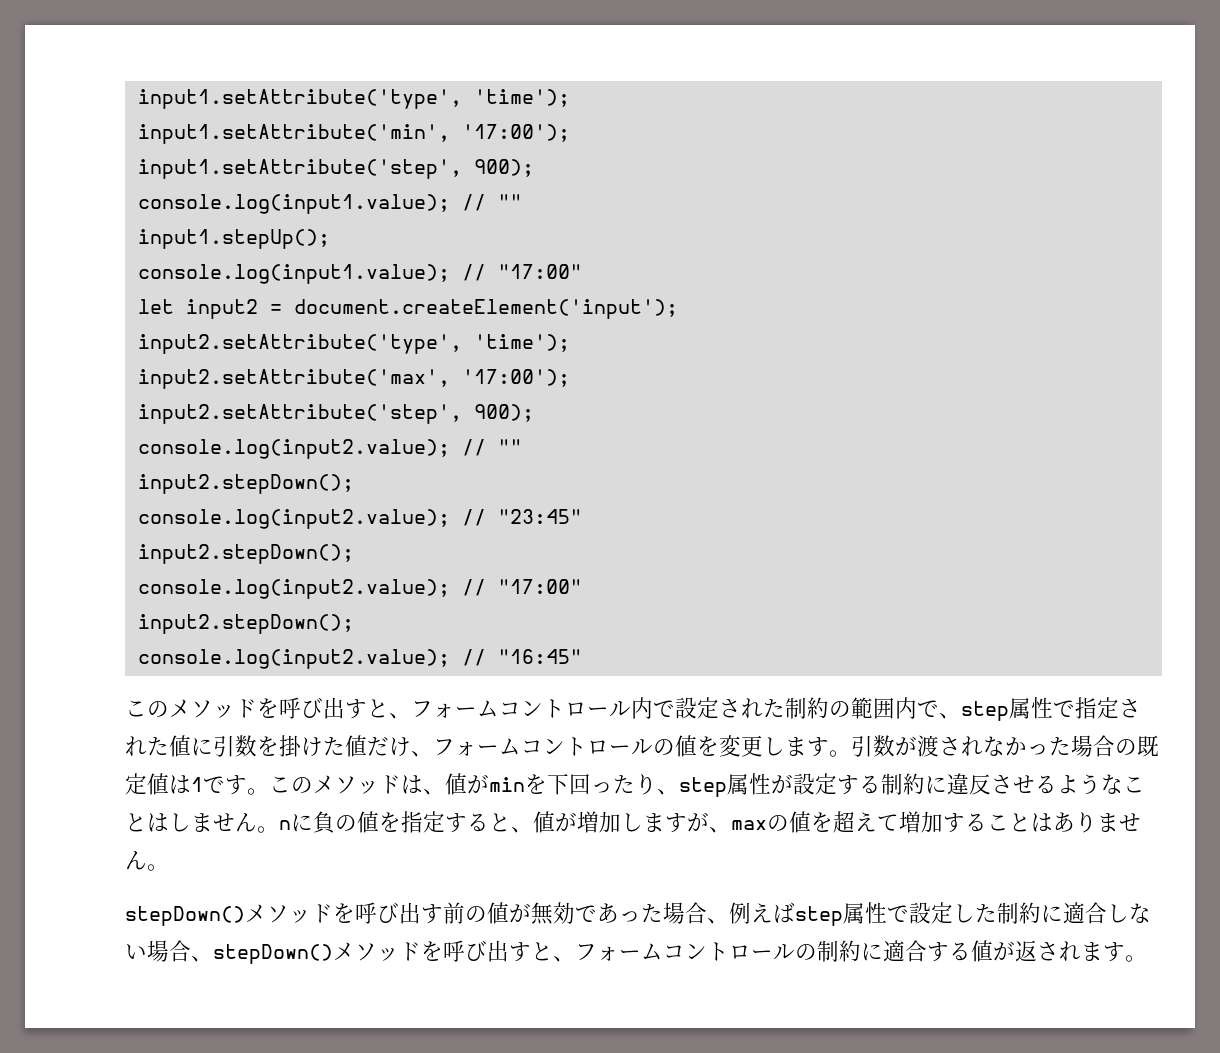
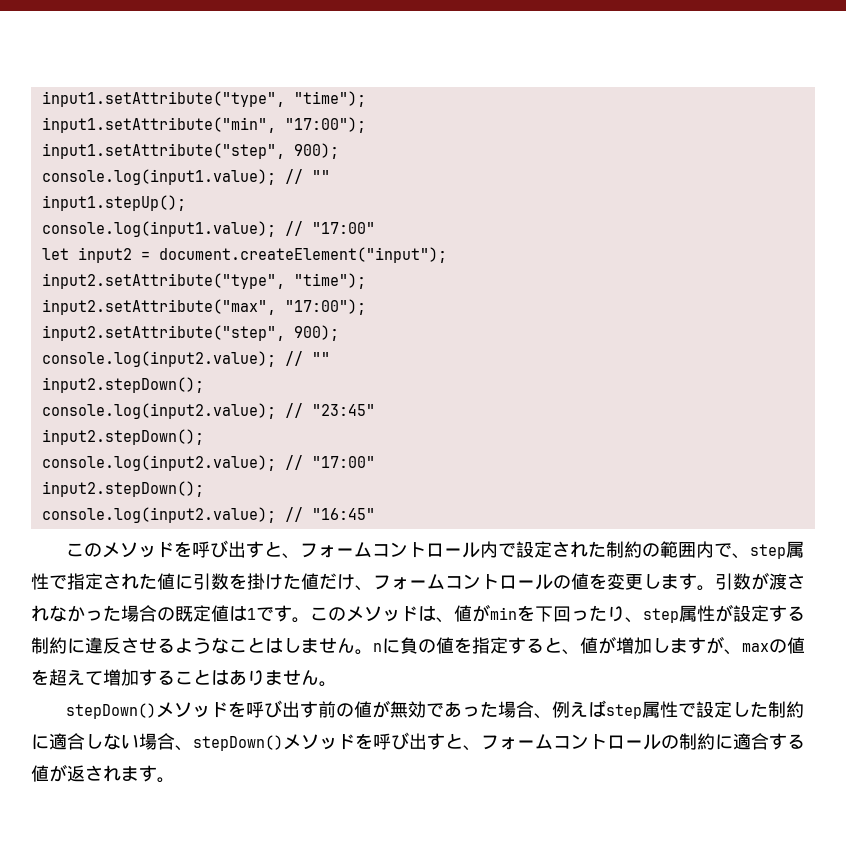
- input1.setAttribute('type', 'time');
- input1.setAttribute('min', '17:00');
- input1.setAttribute('step', 900);
+ input1.setAttribute("type", "time");
+ input1.setAttribute("min", "17:00");
+ input1.setAttribute("step", 900);
- let input2 = document.createElement('input');
- input2.setAttribute('type', 'time');
- input2.setAttribute('max', '17:00');
- input2.setAttribute('step', 900);
+ let input2 = document.createElement("input");
+ input2.setAttribute("type", "time");
+ input2.setAttribute("max", "17:00");
+ input2.setAttribute("step", 900);

